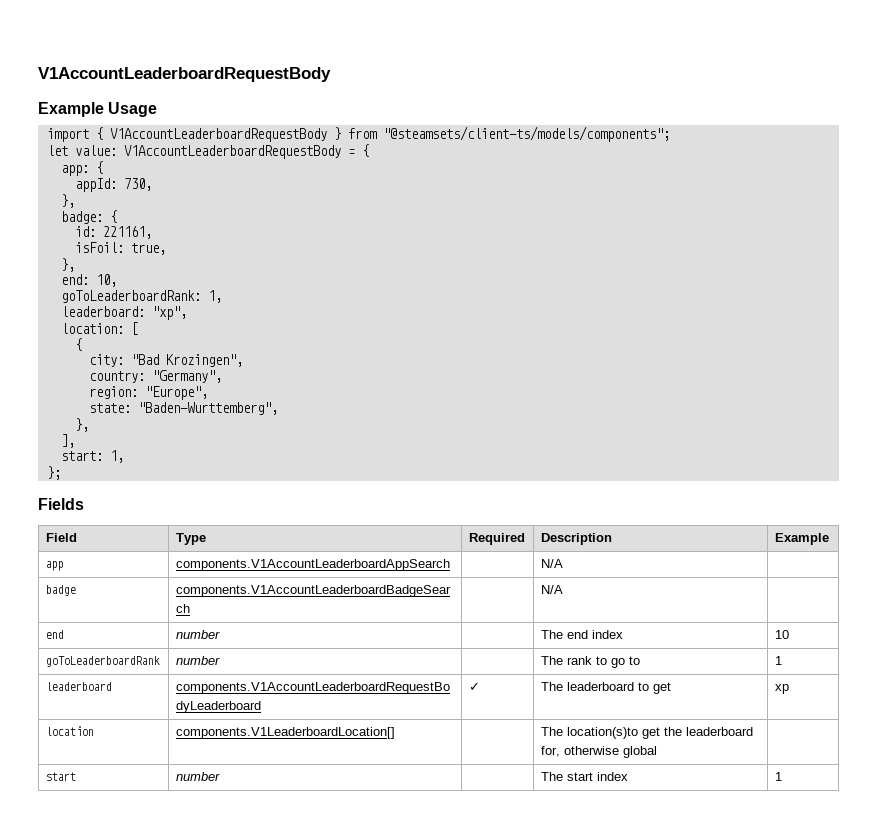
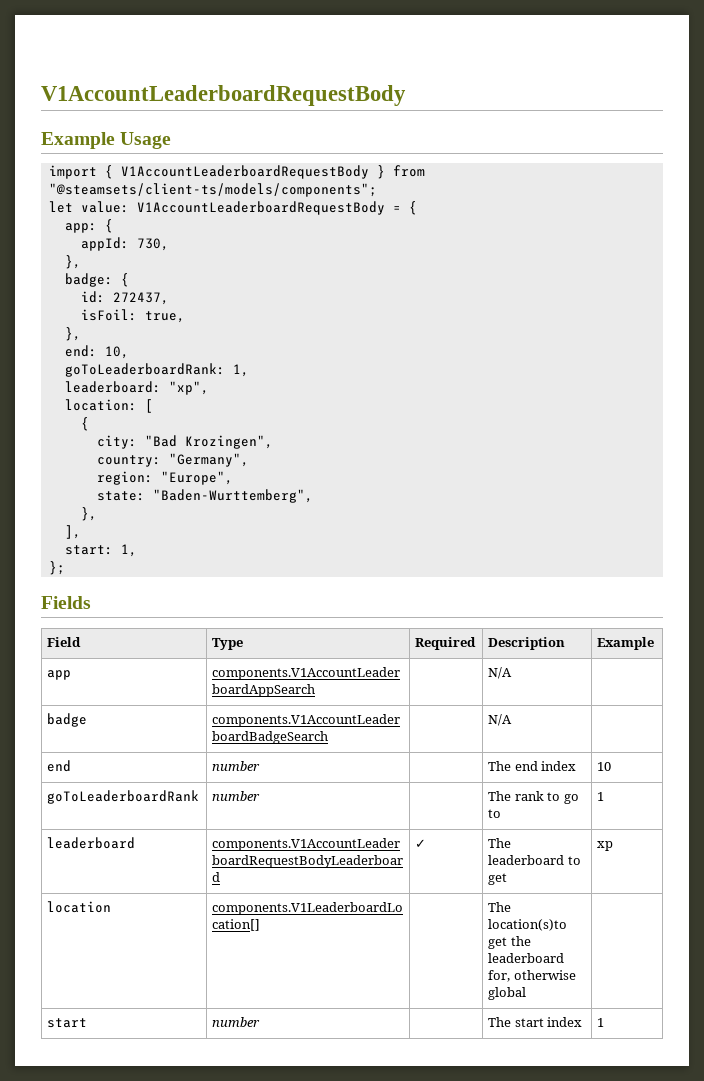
- id: 221161,
+ id: 272437,

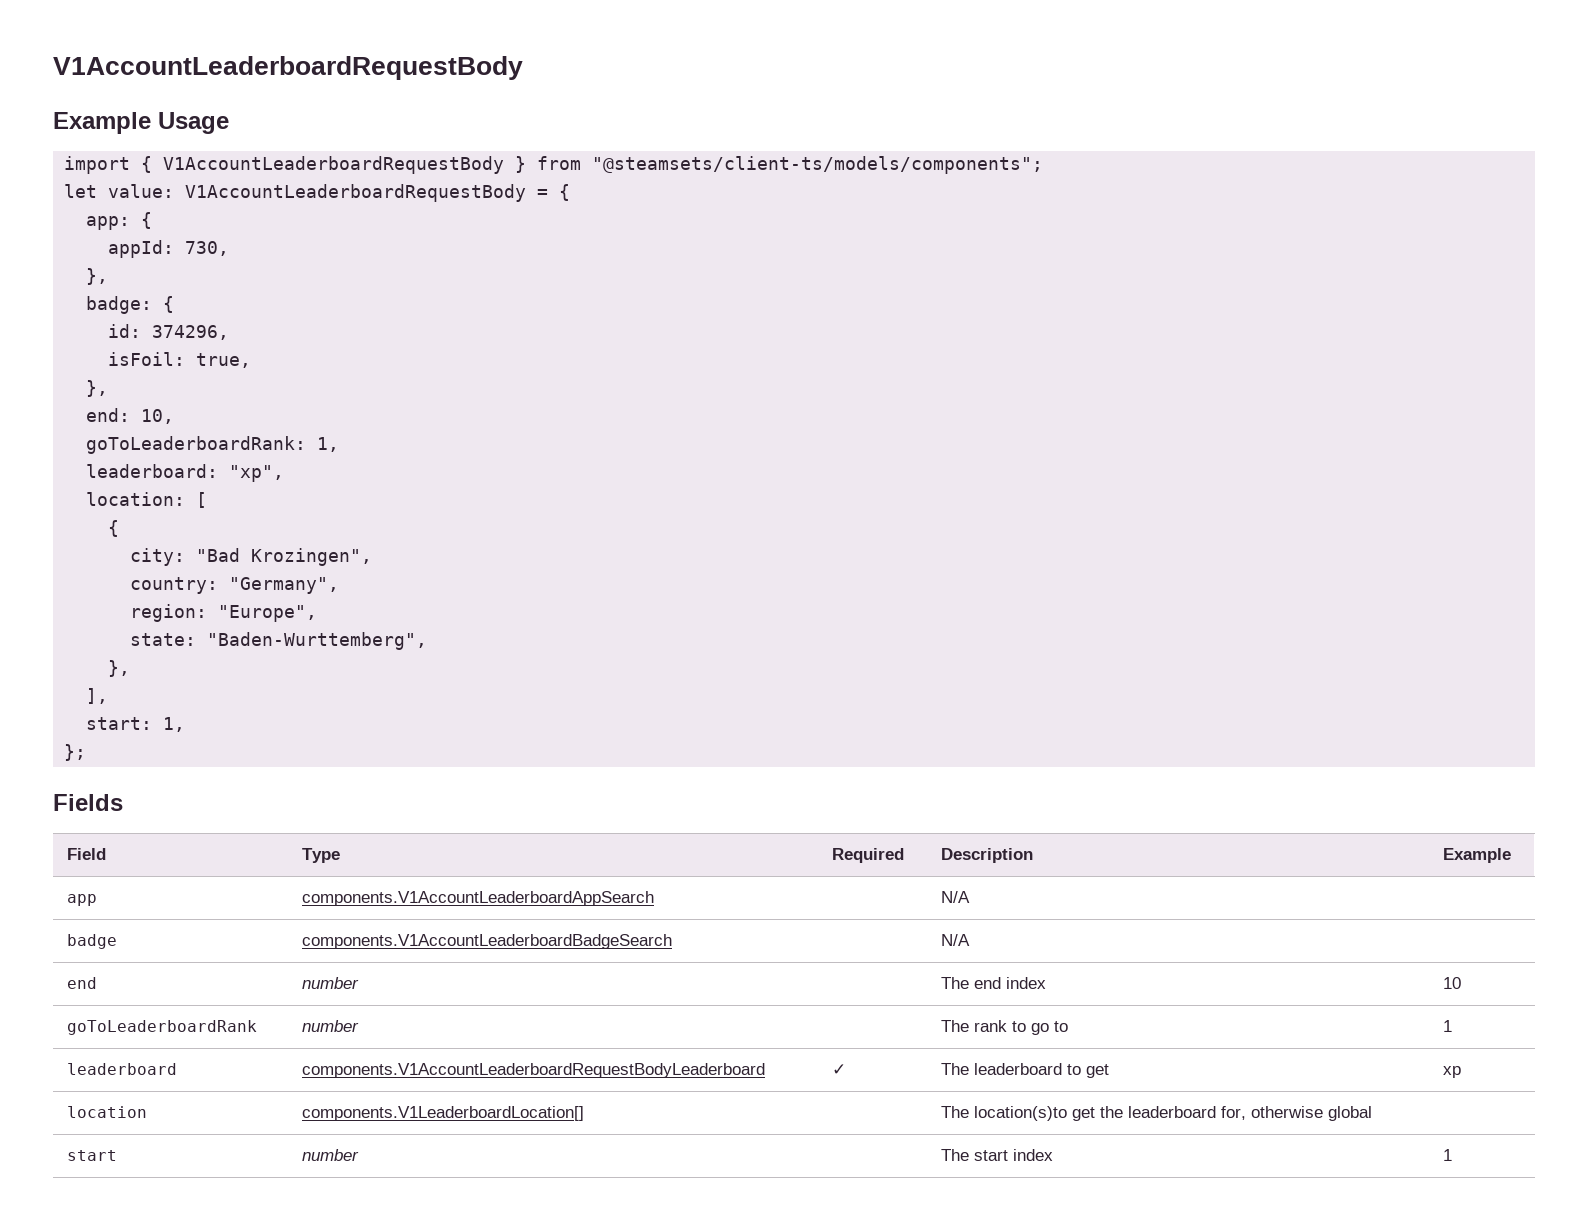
- id: 272437,
+ id: 374296,

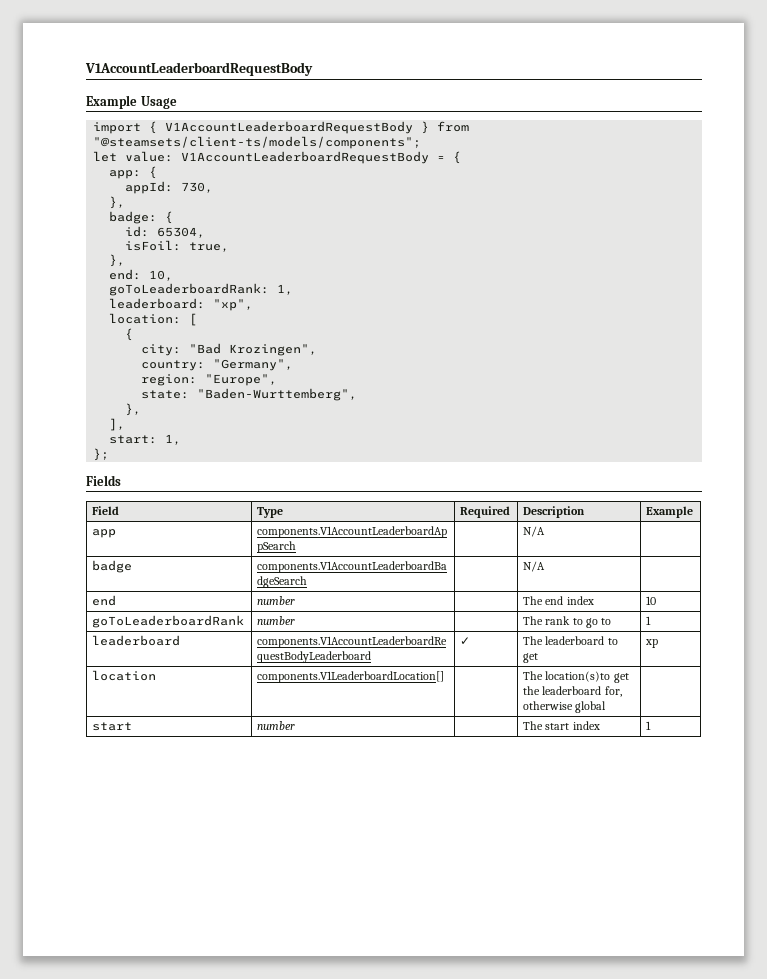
- id: 374296,
+ id: 65304,

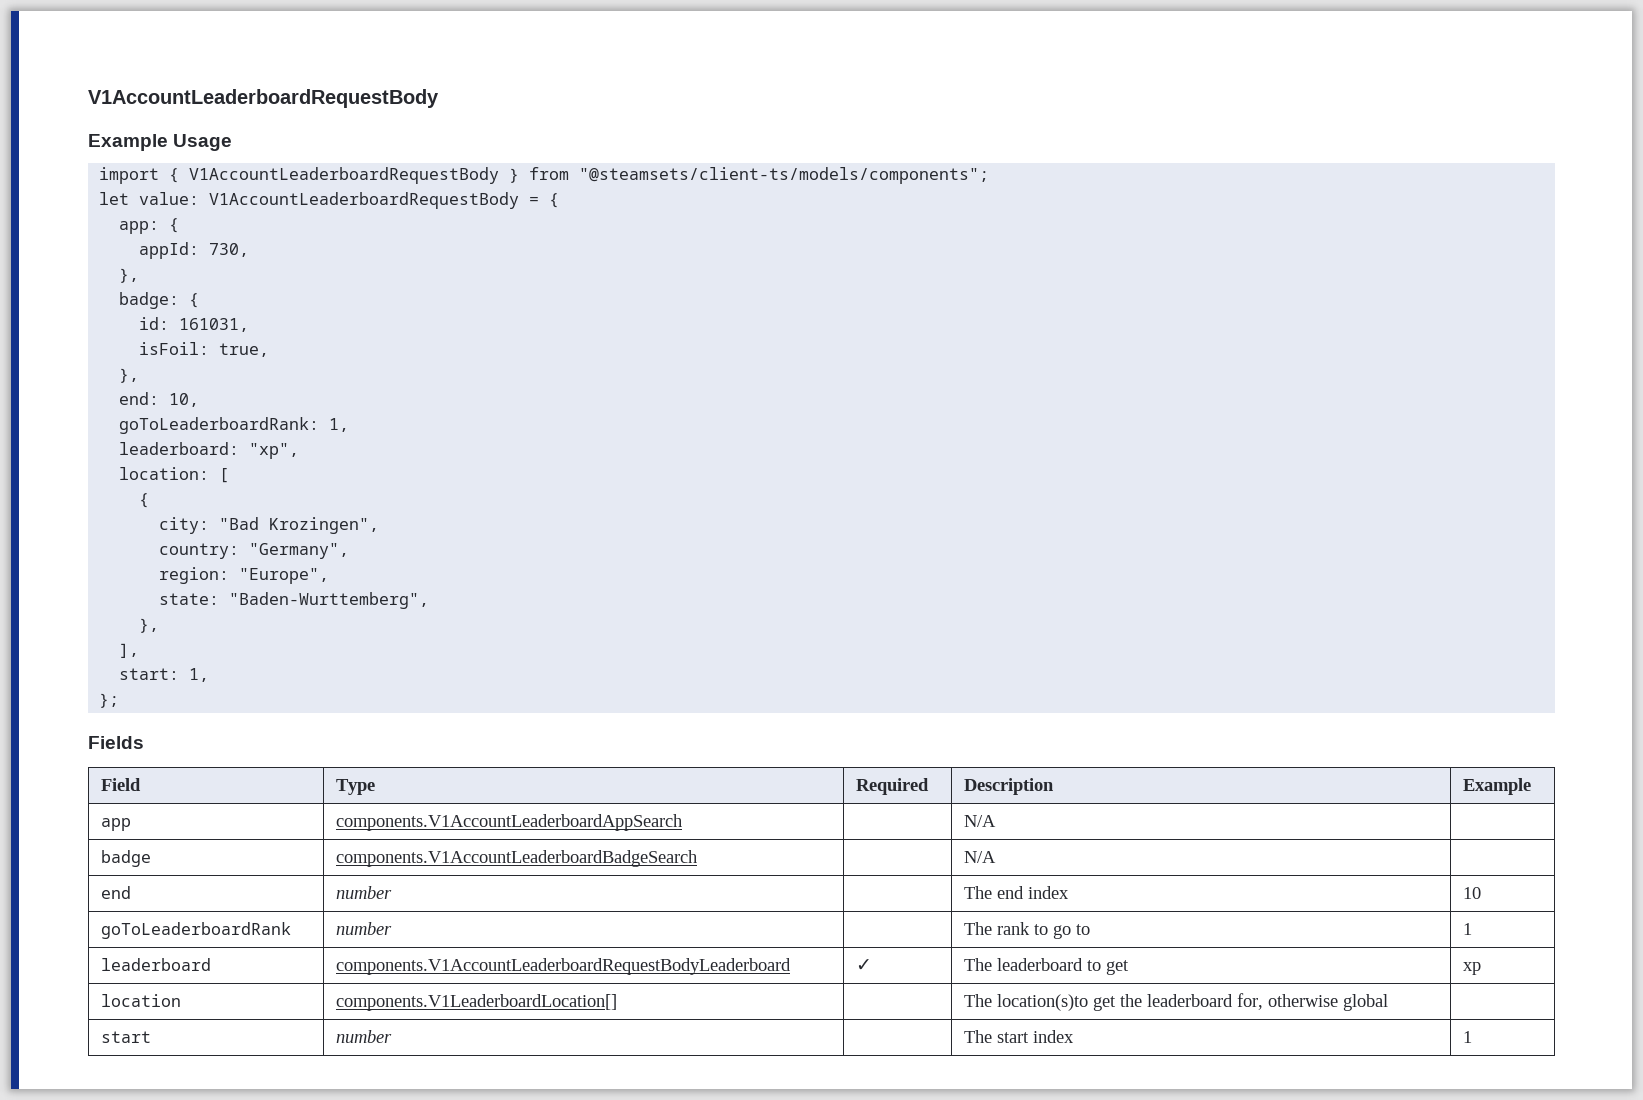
- id: 65304,
+ id: 161031,

